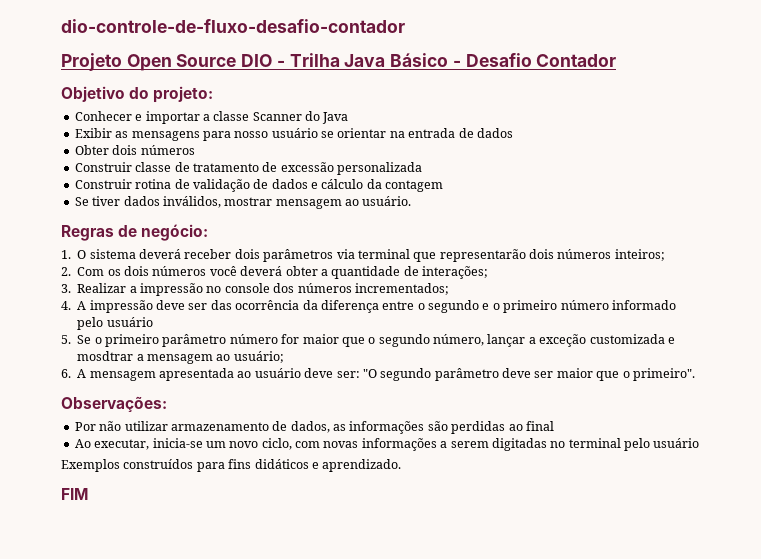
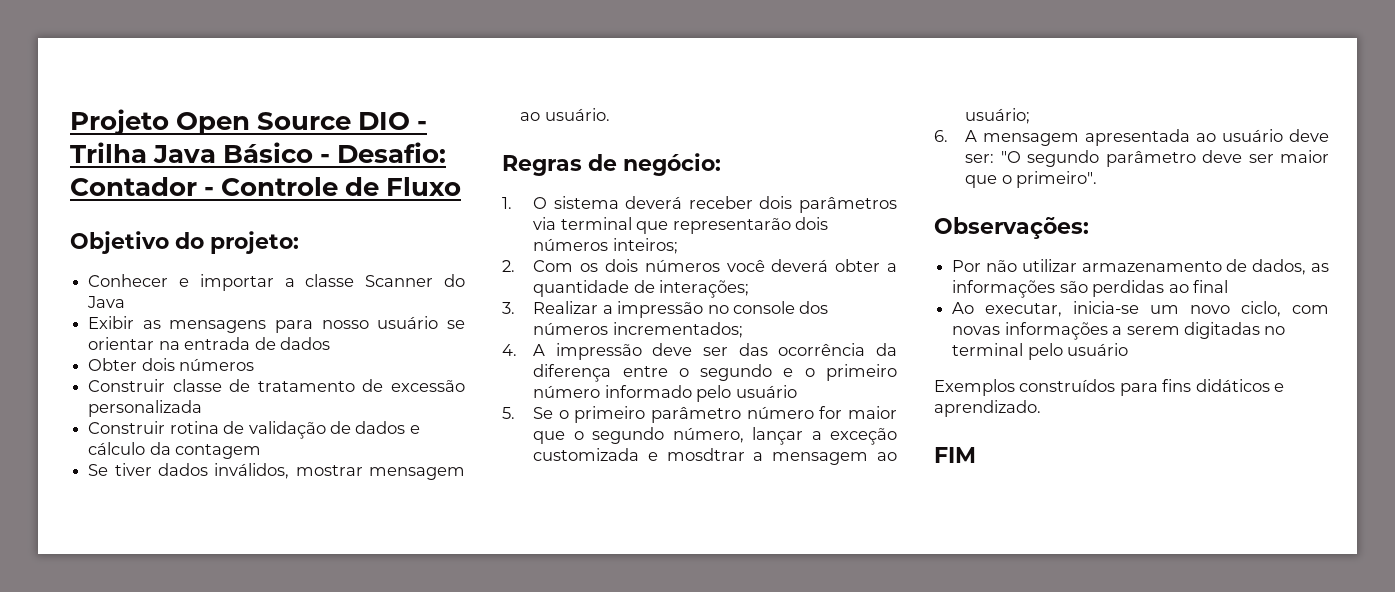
- dio-controle-de-fluxo-desafio-contador
- Projeto Open Source DIO - Trilha Java Básico - Desafio Contador
+ Projeto Open Source DIO - Trilha Java Básico - Desafio: Contador - Controle de Fluxo

